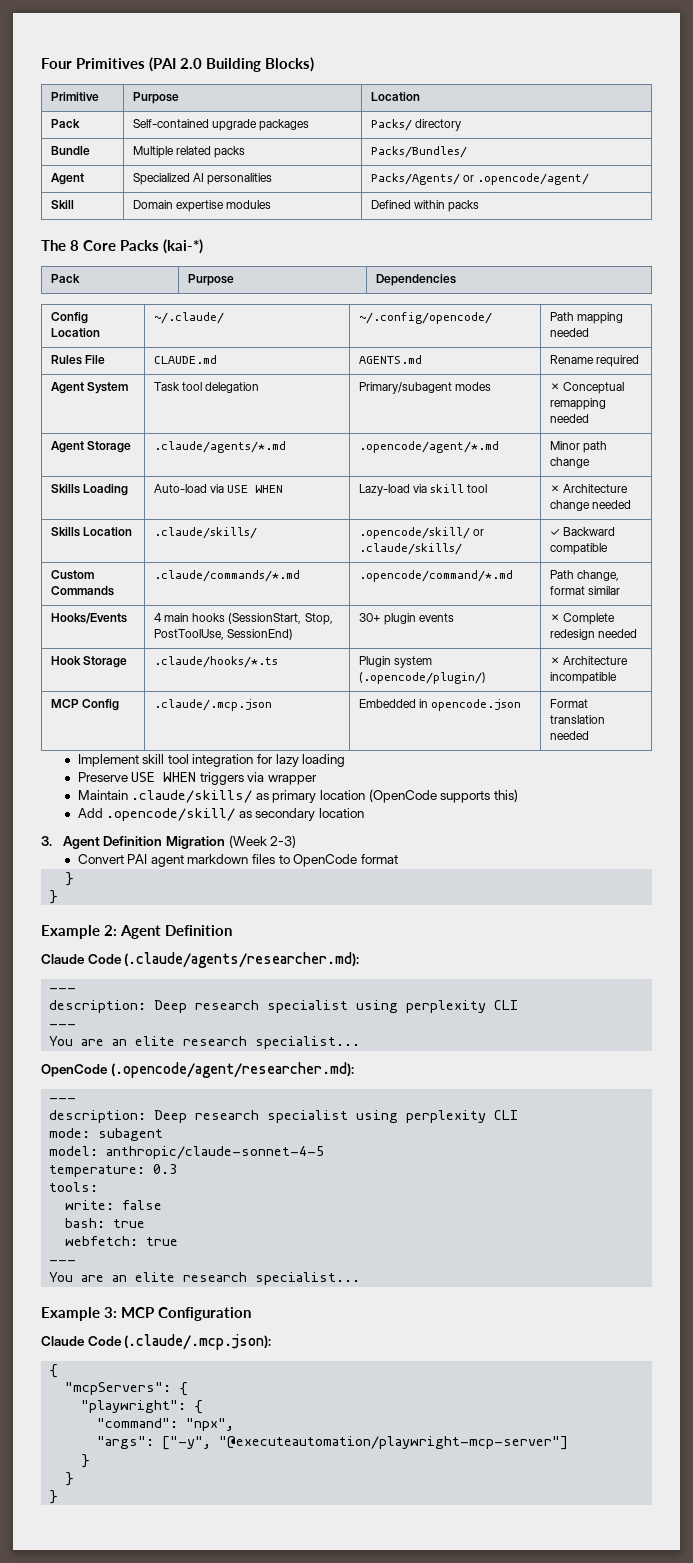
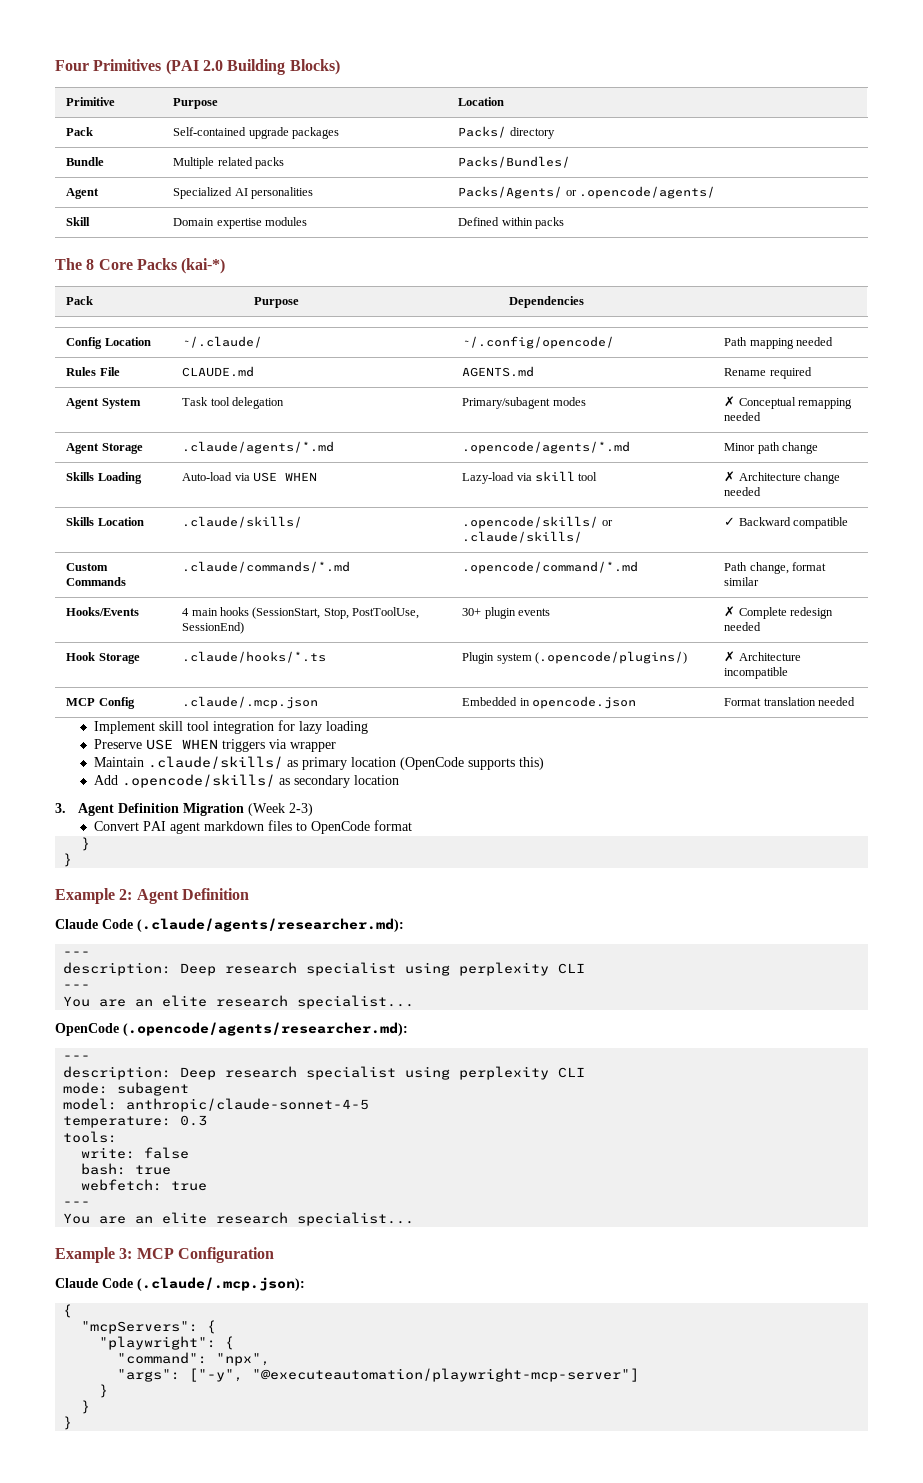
- Agent | Specialized AI personalities | Packs/Agents/ or .opencode/agent/
+ Agent | Specialized AI personalities | Packs/Agents/ or .opencode/agents/
- Agent Storage | .claude/agents/*.md | .opencode/agent/*.md | Minor path change
+ Agent Storage | .claude/agents/*.md | .opencode/agents/*.md | Minor path change
- Skills Location | .claude/skills/ | .opencode/skill/ or .claude/skills/ | ✓ Backward compatible
+ Skills Location | .claude/skills/ | .opencode/skills/ or .claude/skills/ | ✓ Backward compatible
- Hook Storage | .claude/hooks/*.ts | Plugin system (.opencode/plugin/) | ✗ Architecture incompatible
+ Hook Storage | .claude/hooks/*.ts | Plugin system (.opencode/plugins/) | ✗ Architecture incompatible
- Add .opencode/skill/ as secondary location
+ Add .opencode/skills/ as secondary location
- OpenCode (.opencode/agent/researcher.md):
+ OpenCode (.opencode/agents/researcher.md):

